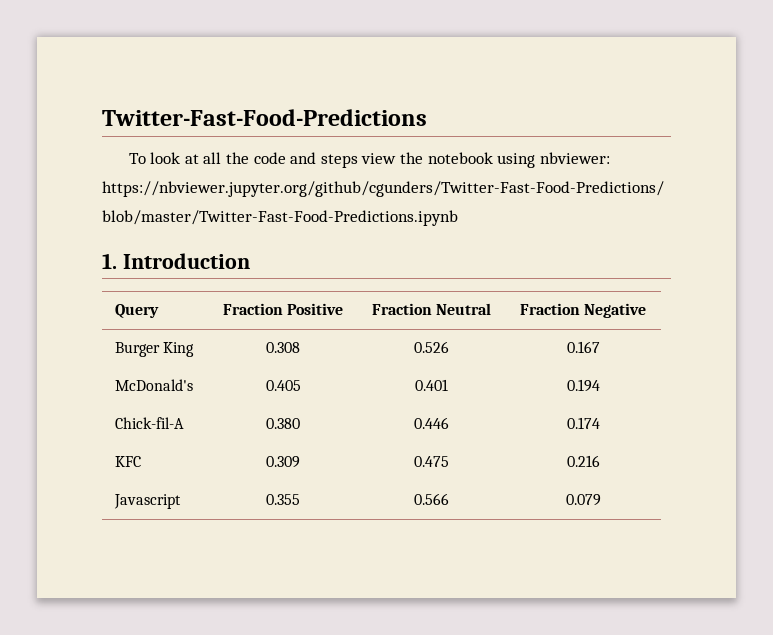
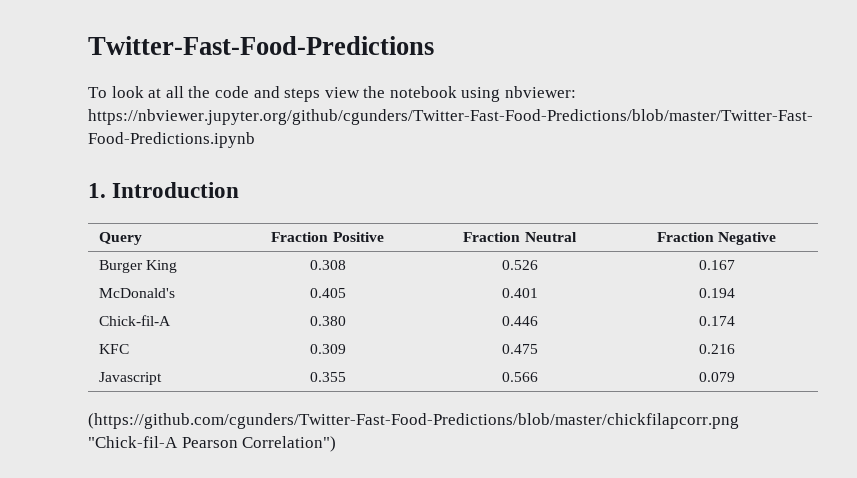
+ (https://github.com/cgunders/Twitter-Fast-Food-Predictions/blob/master/chickfilapcorr.png "Chick-fil-A Pearson Correlation")

